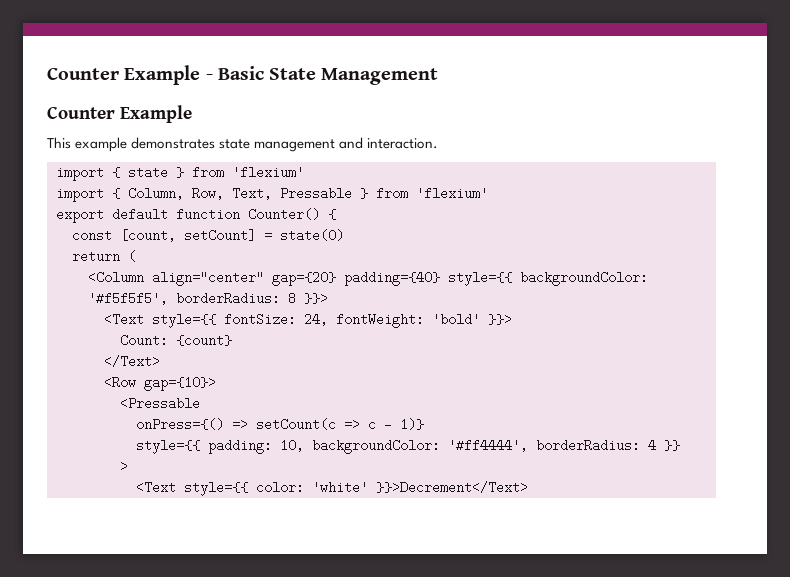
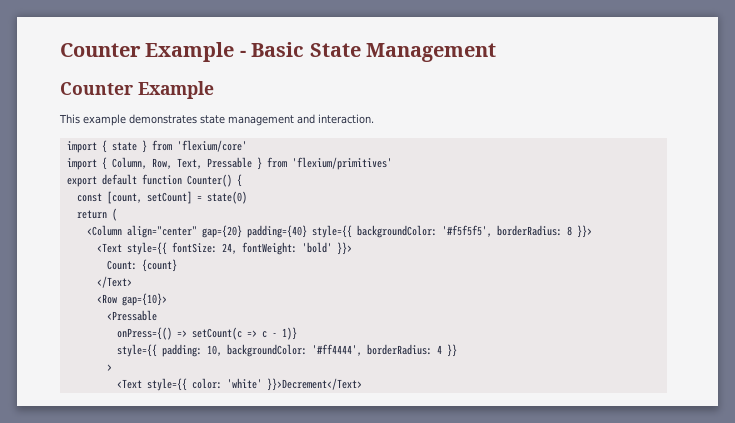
- import { state } from 'flexium'
+ import { state } from 'flexium/core'
- import { Column, Row, Text, Pressable } from 'flexium'
+ import { Column, Row, Text, Pressable } from 'flexium/primitives'

